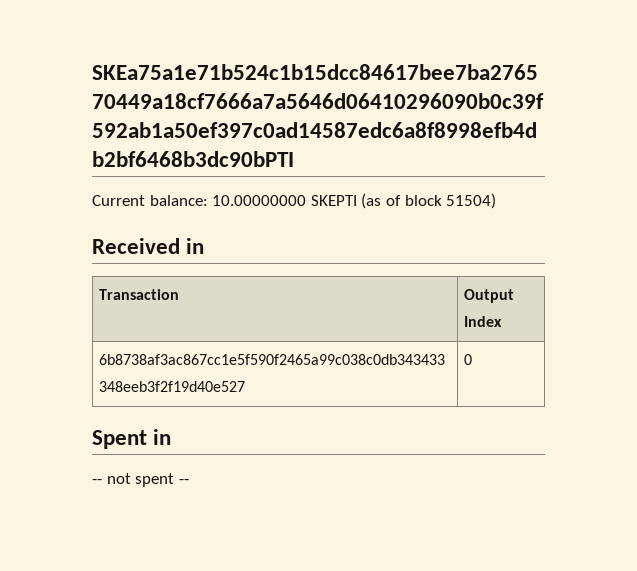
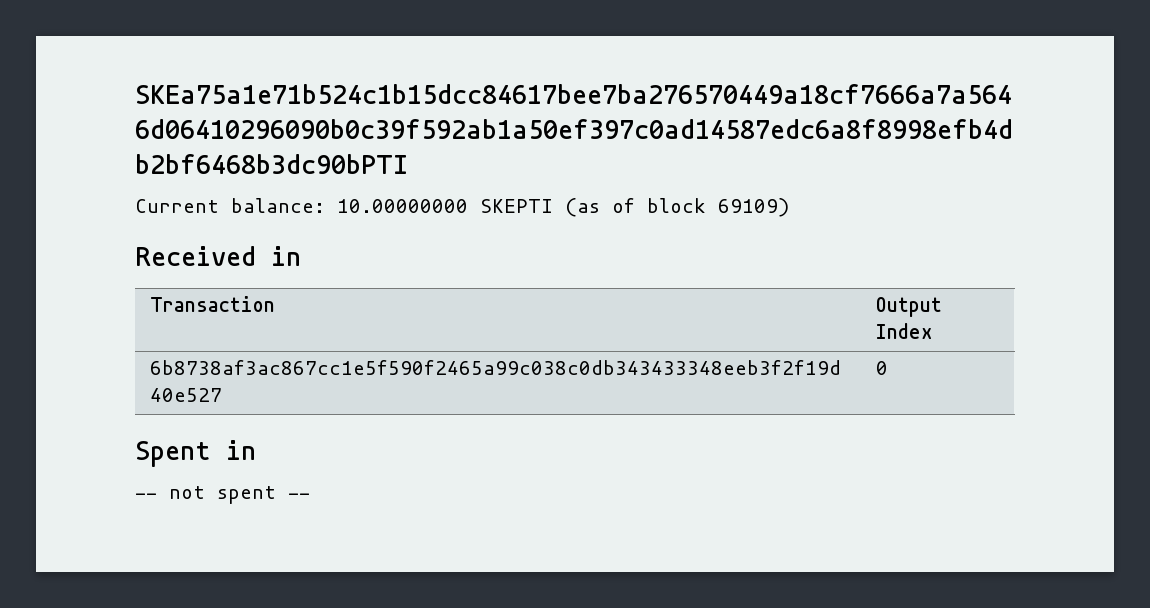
- Current balance: 10.00000000 SKEPTI (as of block 51504)
+ Current balance: 10.00000000 SKEPTI (as of block 69109)

